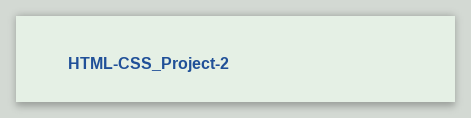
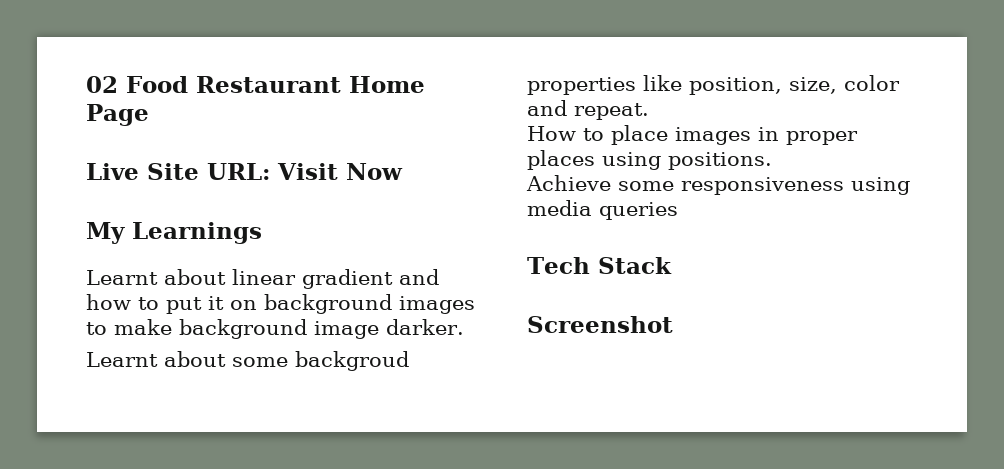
- HTML-CSS_Project-2
+ 02 Food Restaurant Home Page
+ Live Site URL: Visit Now
+ My Learnings
+ Learnt about linear gradient and how to put it on background images to make background image darker.
+ Learnt about some backgroud properties like position, size, color and repeat.
+ How to place images in proper places using positions.
+ Achieve some responsiveness using media queries
+ Tech Stack
+ Screenshot

